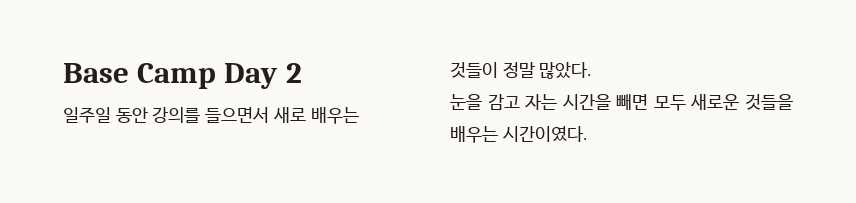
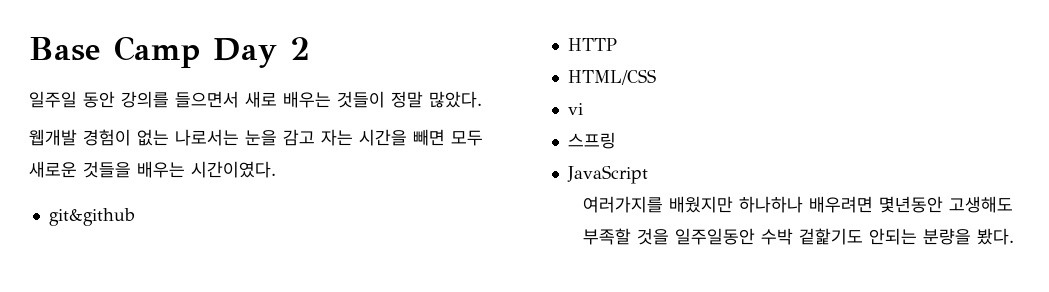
- 눈을 감고 자는 시간을 빼면 모두 새로운 것들을 배우는 시간이였다.
+ 웹개발 경험이 없는 나로서는 눈을 감고 자는 시간을 빼면 모두 새로운 것들을 배우는 시간이였다.
+ git&github
+ HTTP
+ HTML/CSS
+ vi
+ 스프링
+ JavaScript
+ 여러가지를 배웠지만 하나하나 배우려면 몇년동안 고생해도 부족할 것을 일주일동안 수박 겉핥기도 안되는 분량을 봤다.

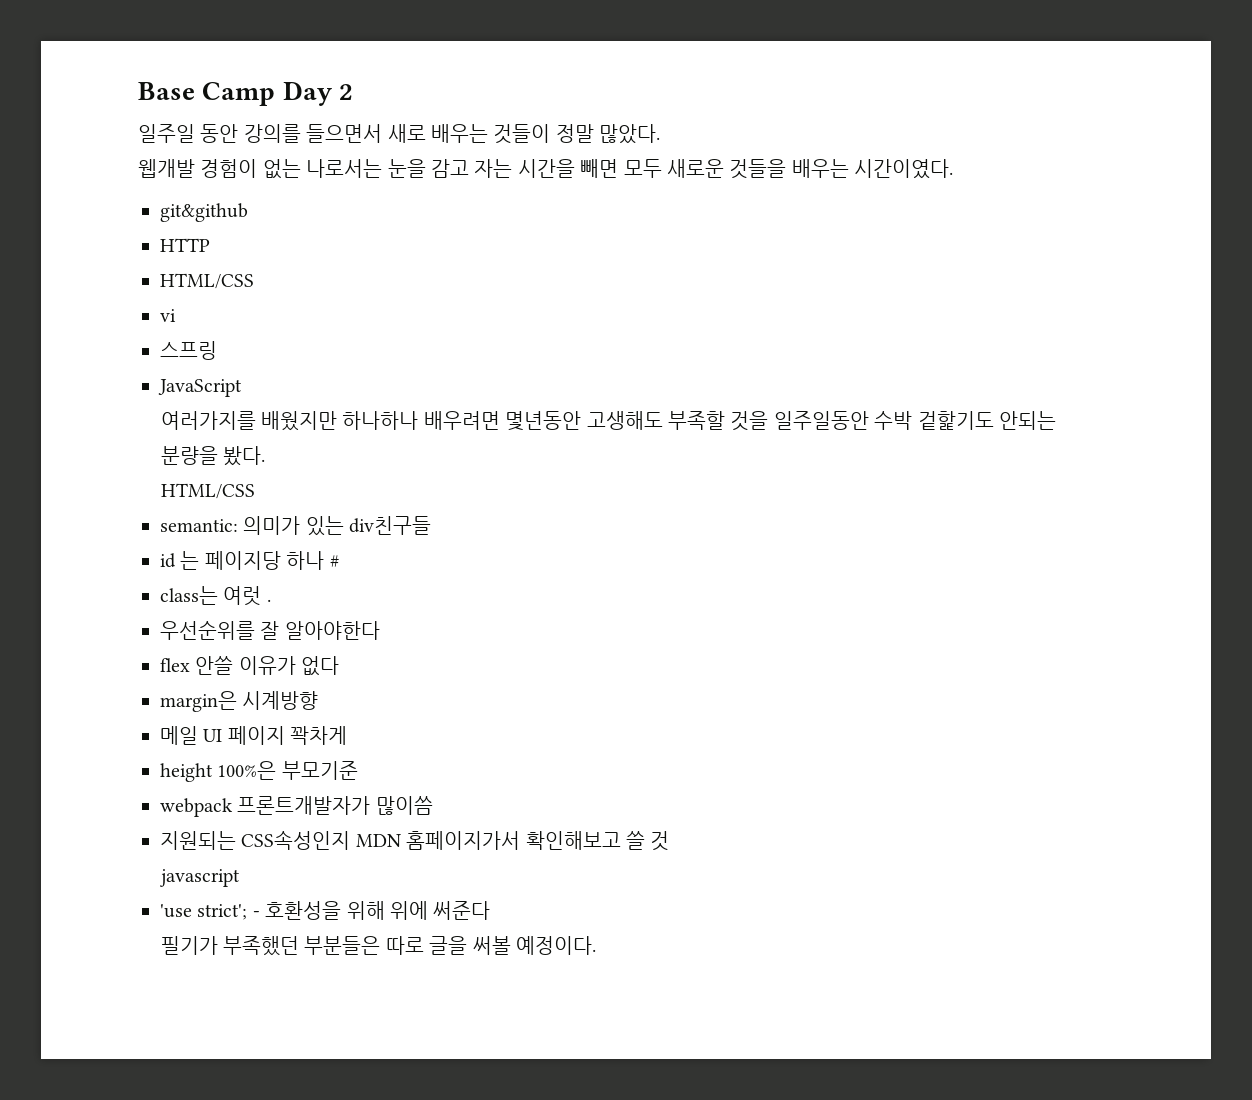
  여러가지를 배웠지만 하나하나 배우려면 몇년동안 고생해도 부족할 것을 일주일동안 수박 겉핥기도 안되는 분량을 봤다.
+ HTML/CSS
+ semantic: 의미가 있는 div친구들
+ id 는 페이지당 하나 #
+ class는 여럿 .
+ 우선순위를 잘 알아야한다
+ flex 안쓸 이유가 없다
+ margin은 시계방향
+ 메일 UI 페이지 꽉차게
+ height 100%은 부모기준
+ webpack 프론트개발자가 많이씀
+ 지원되는 CSS속성인지 MDN 홈페이지가서 확인해보고 쓸 것
+ javascript
+ 'use strict'; - 호환성을 위해 위에 써준다
+ 필기가 부족했던 부분들은 따로 글을 써볼 예정이다.

